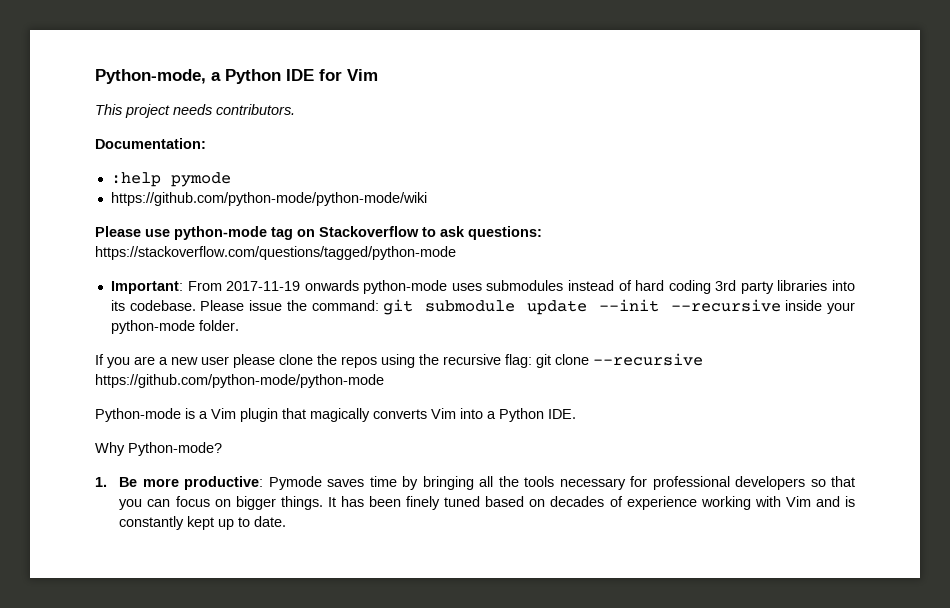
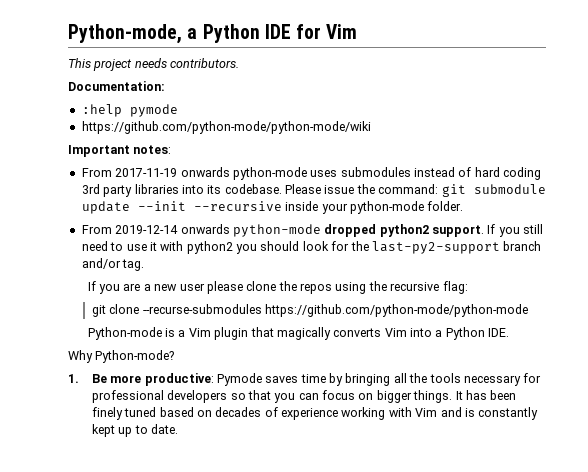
- Please use python-mode tag on Stackoverflow to ask questions: https://stackoverflow.com/questions/tagged/python-mode
- Important: From 2017-11-19 onwards python-mode uses submodules instead of hard coding 3rd party libraries into its codebase.
+ Important notes:
+ From 2017-11-19 onwards python-mode uses submodules instead of hard coding 3rd party libraries into its codebase.
+ From 2019-12-14 onwards python-mode dropped python2 support. If you still need to use it with python2 you should look for the last-py2-support branch and/or tag.
- If you are a new user please clone the repos using the recursive flag: git clone --recursive https://github.com/python-mode/python-mode
+ If you are a new user please clone the repos using the recursive flag:
+ git clone --recurse-submodules https://github.com/python-mode/python-mode

